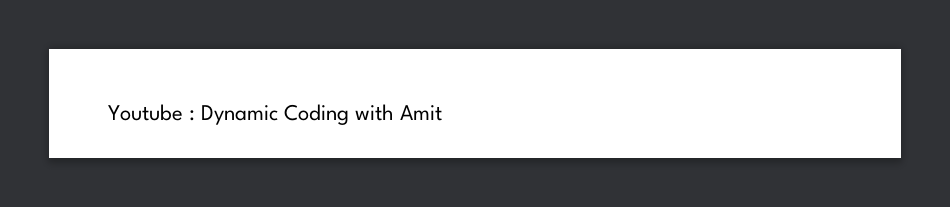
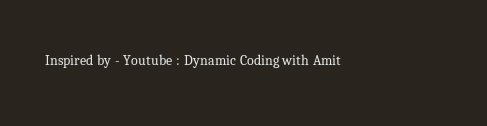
- Youtube : Dynamic Coding with Amit
+ Inspired by - Youtube : Dynamic Coding with Amit

